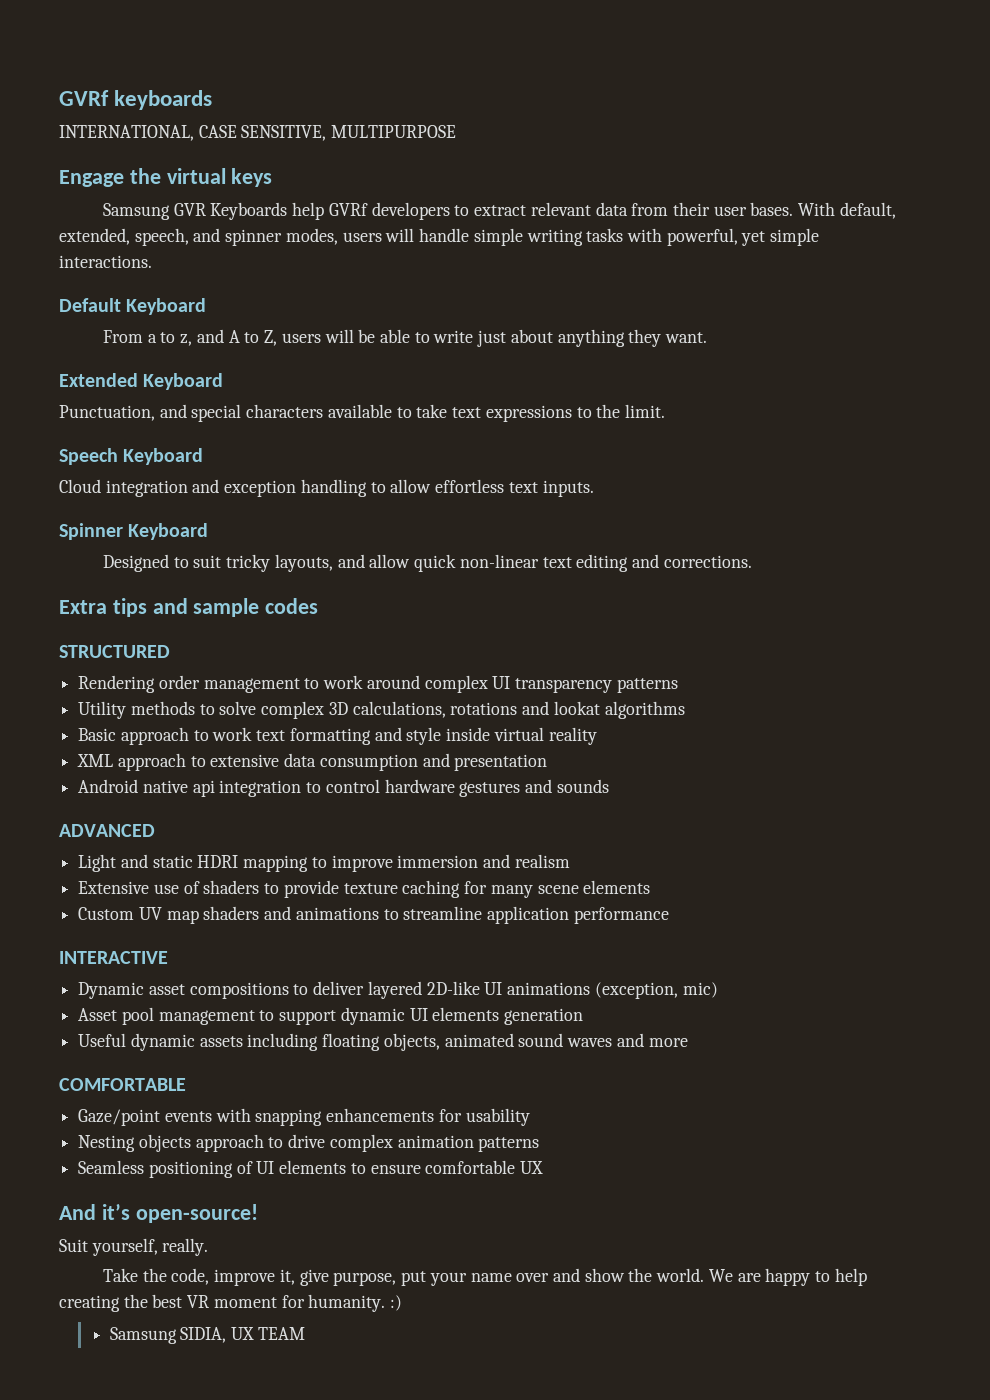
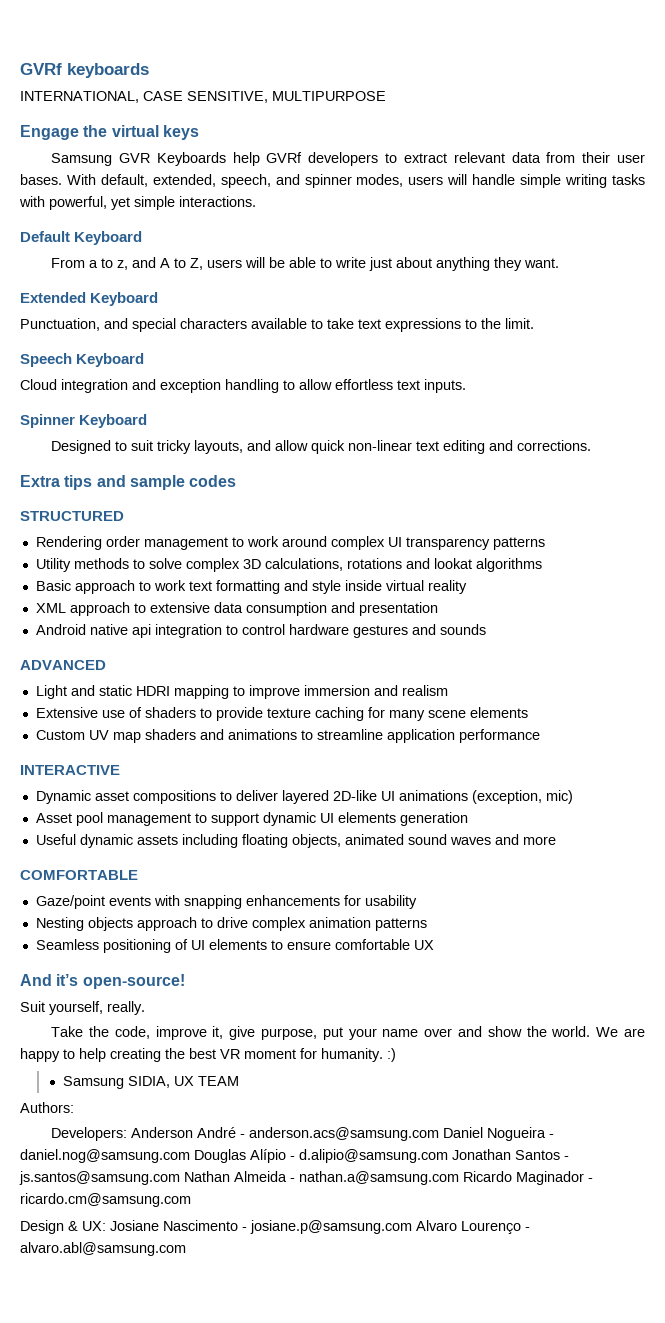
+ Authors:
+ Developers: Anderson André - anderson.acs@samsung.com Daniel Nogueira - daniel.nog@samsung.com Douglas Alípio - d.alipio@samsung.com Jonathan Santos - js.santos@samsung.com Nathan Almeida - nathan.a@samsung.com Ricardo Maginador - ricardo.cm@samsung.com
+ Design & UX: Josiane Nascimento - josiane.p@samsung.com Alvaro Lourenço - alvaro.abl@samsung.com

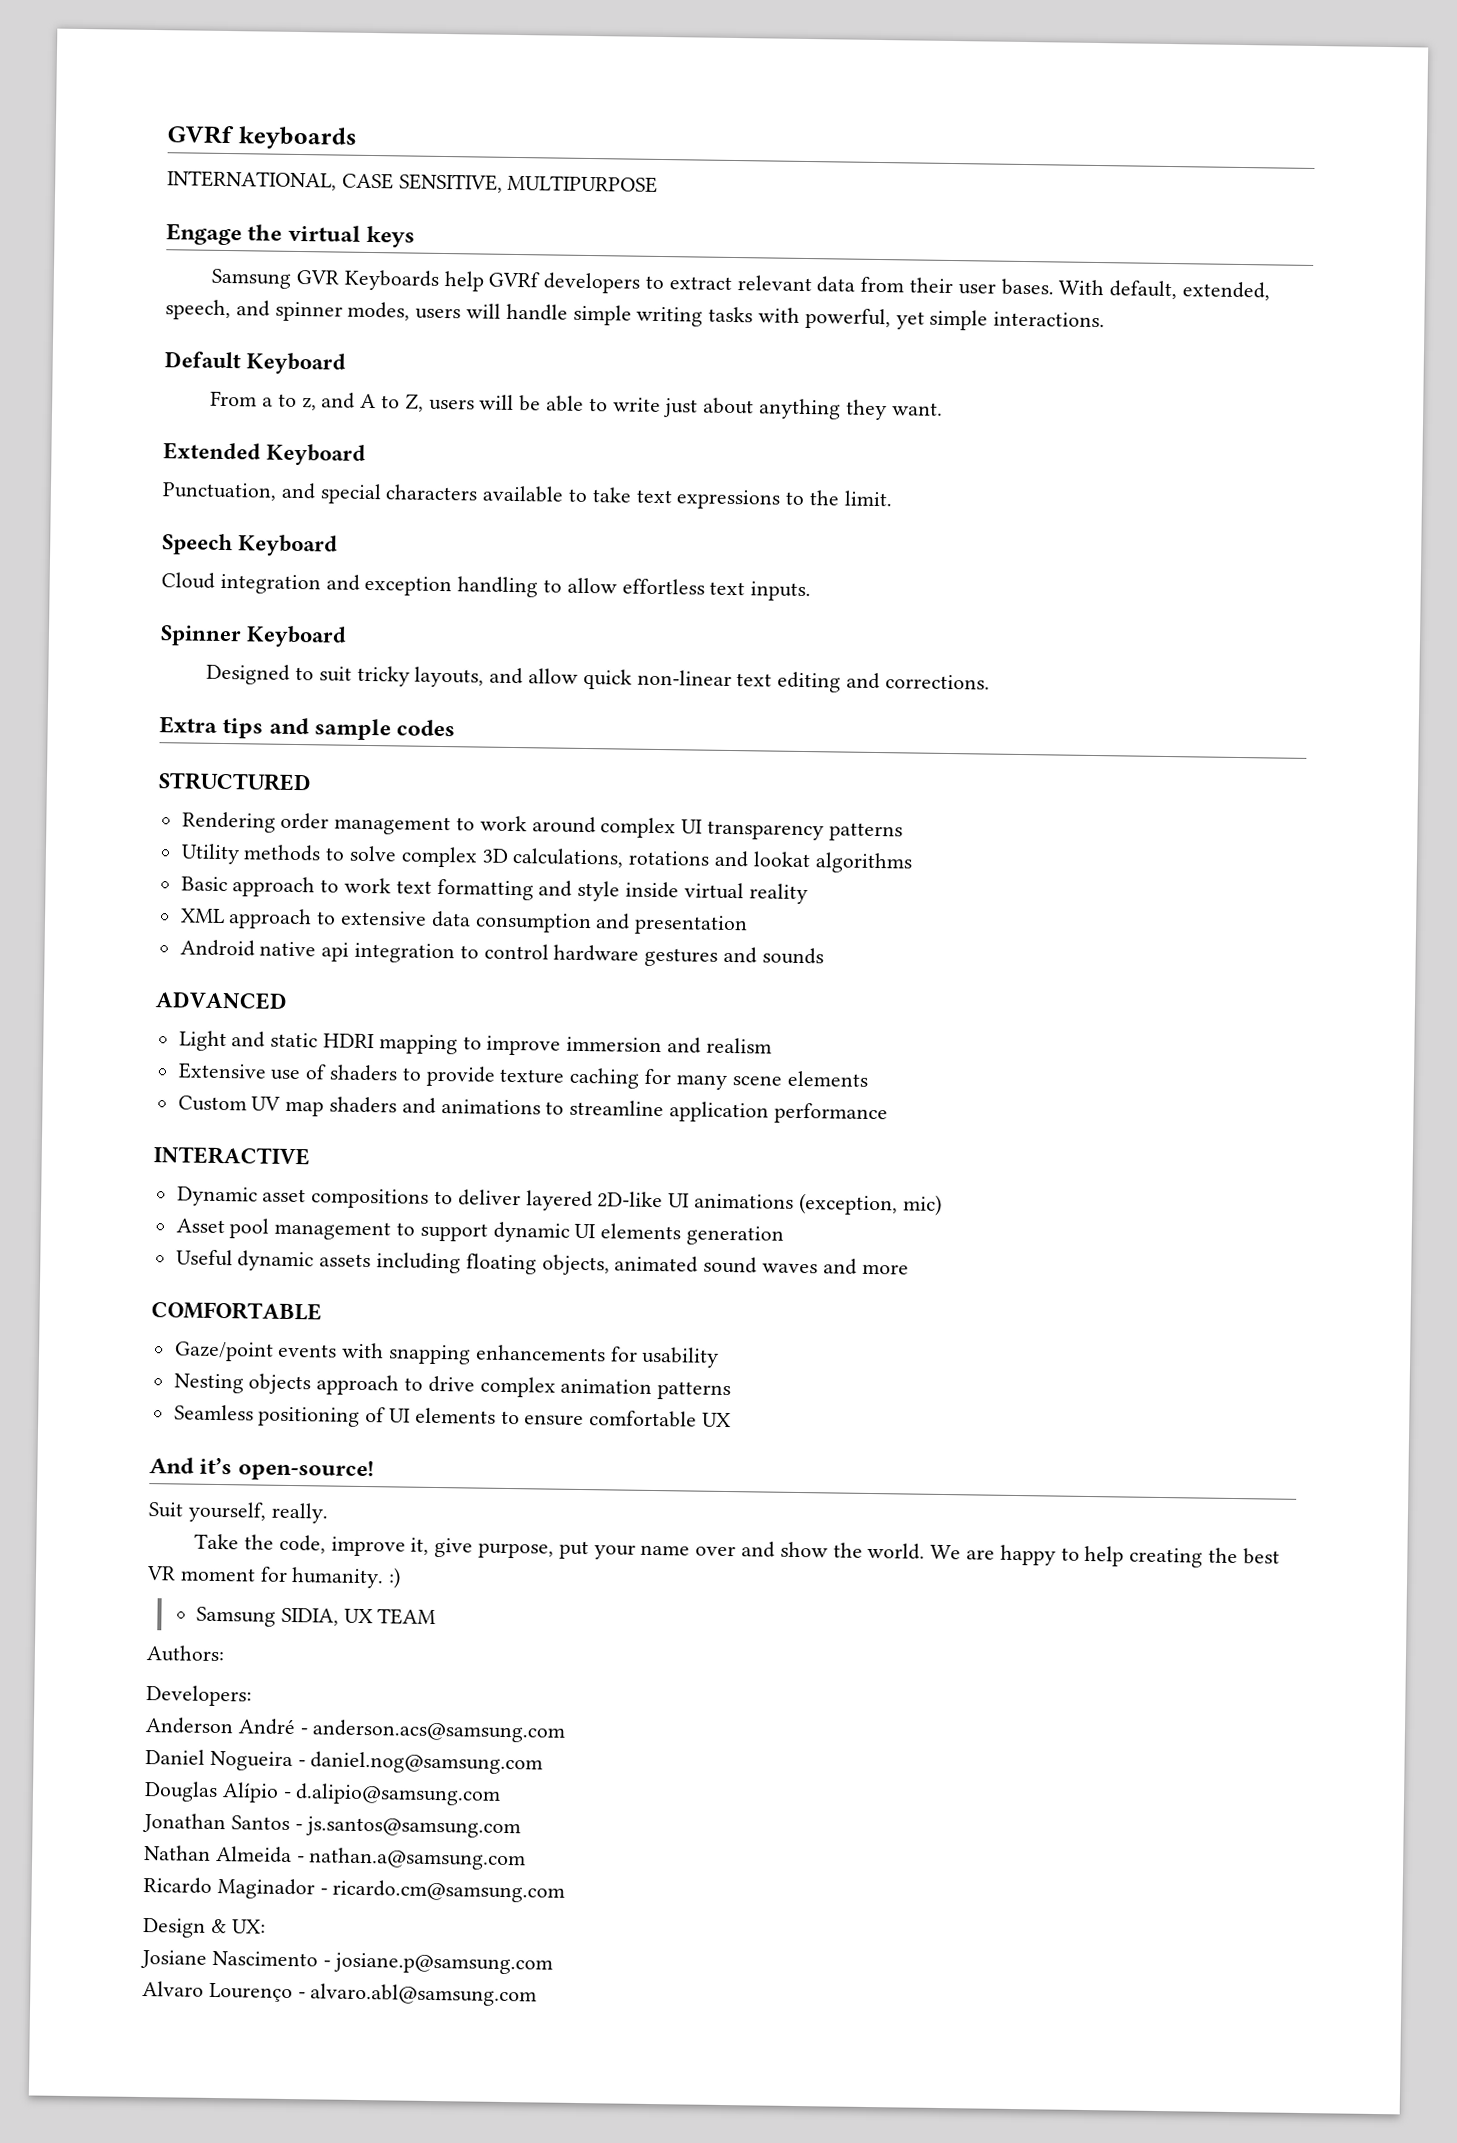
- Developers: Anderson André - anderson.acs@samsung.com Daniel Nogueira - daniel.nog@samsung.com Douglas Alípio - d.alipio@samsung.com Jonathan Santos - js.santos@samsung.com Nathan Almeida - nathan.a@samsung.com Ricardo Maginador - ricardo.cm@samsung.com
+ Developers:
+ Anderson André - anderson.acs@samsung.com
+ Daniel Nogueira - daniel.nog@samsung.com
+ Douglas Alípio - d.alipio@samsung.com
+ Jonathan Santos - js.santos@samsung.com
+ Nathan Almeida - nathan.a@samsung.com
+ Ricardo Maginador - ricardo.cm@samsung.com
- Design & UX: Josiane Nascimento - josiane.p@samsung.com Alvaro Lourenço - alvaro.abl@samsung.com
+ Design & UX:
+ Josiane Nascimento - josiane.p@samsung.com
+ Alvaro Lourenço - alvaro.abl@samsung.com

